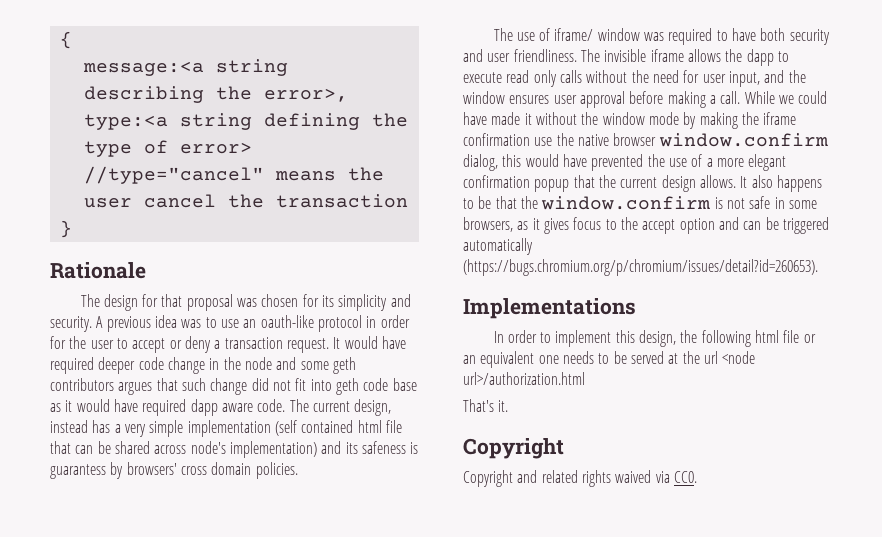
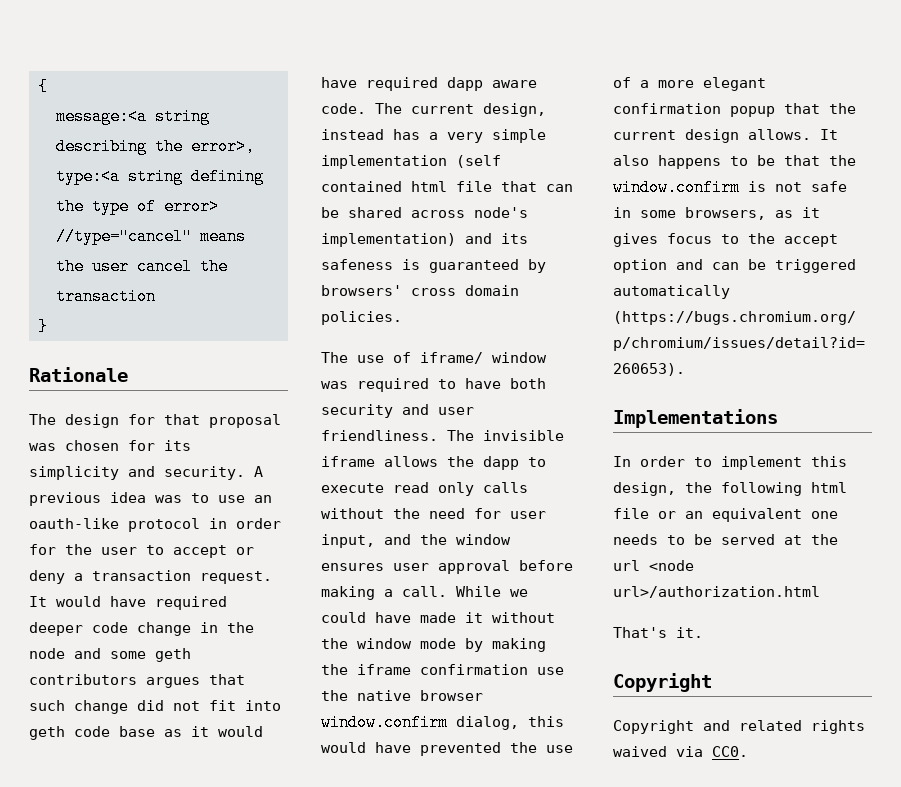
- The current design, instead has a very simple implementation (self contained html file that can be shared across node's implementation) and its safeness is guarantess by browsers' cross domain policies.
+ The current design, instead has a very simple implementation (self contained html file that can be shared across node's implementation) and its safeness is guaranteed by browsers' cross domain policies.

